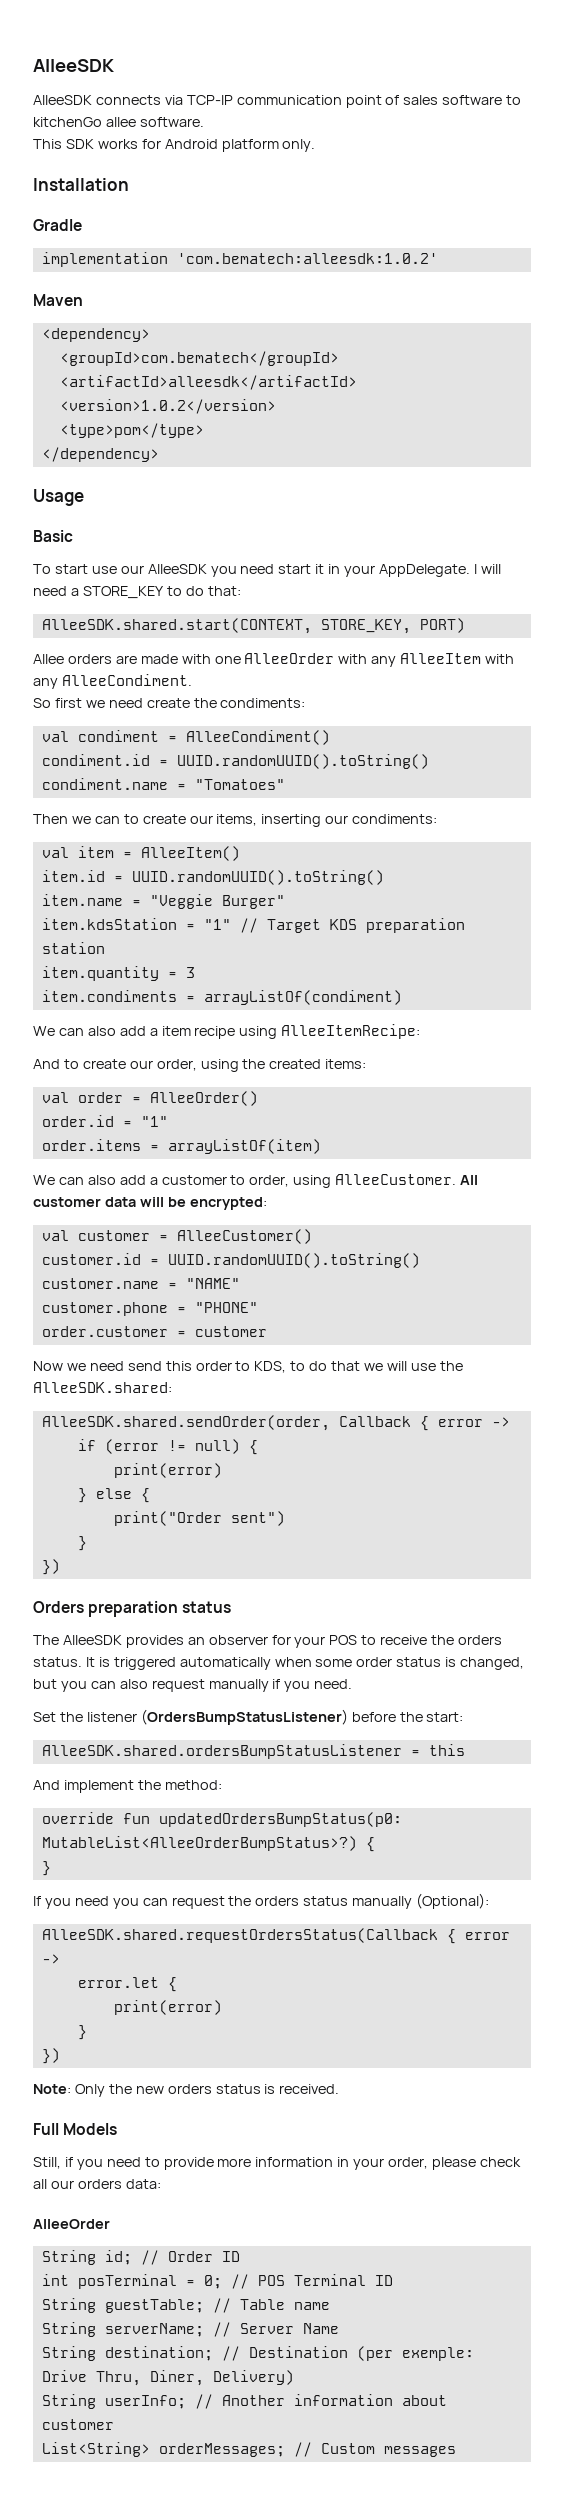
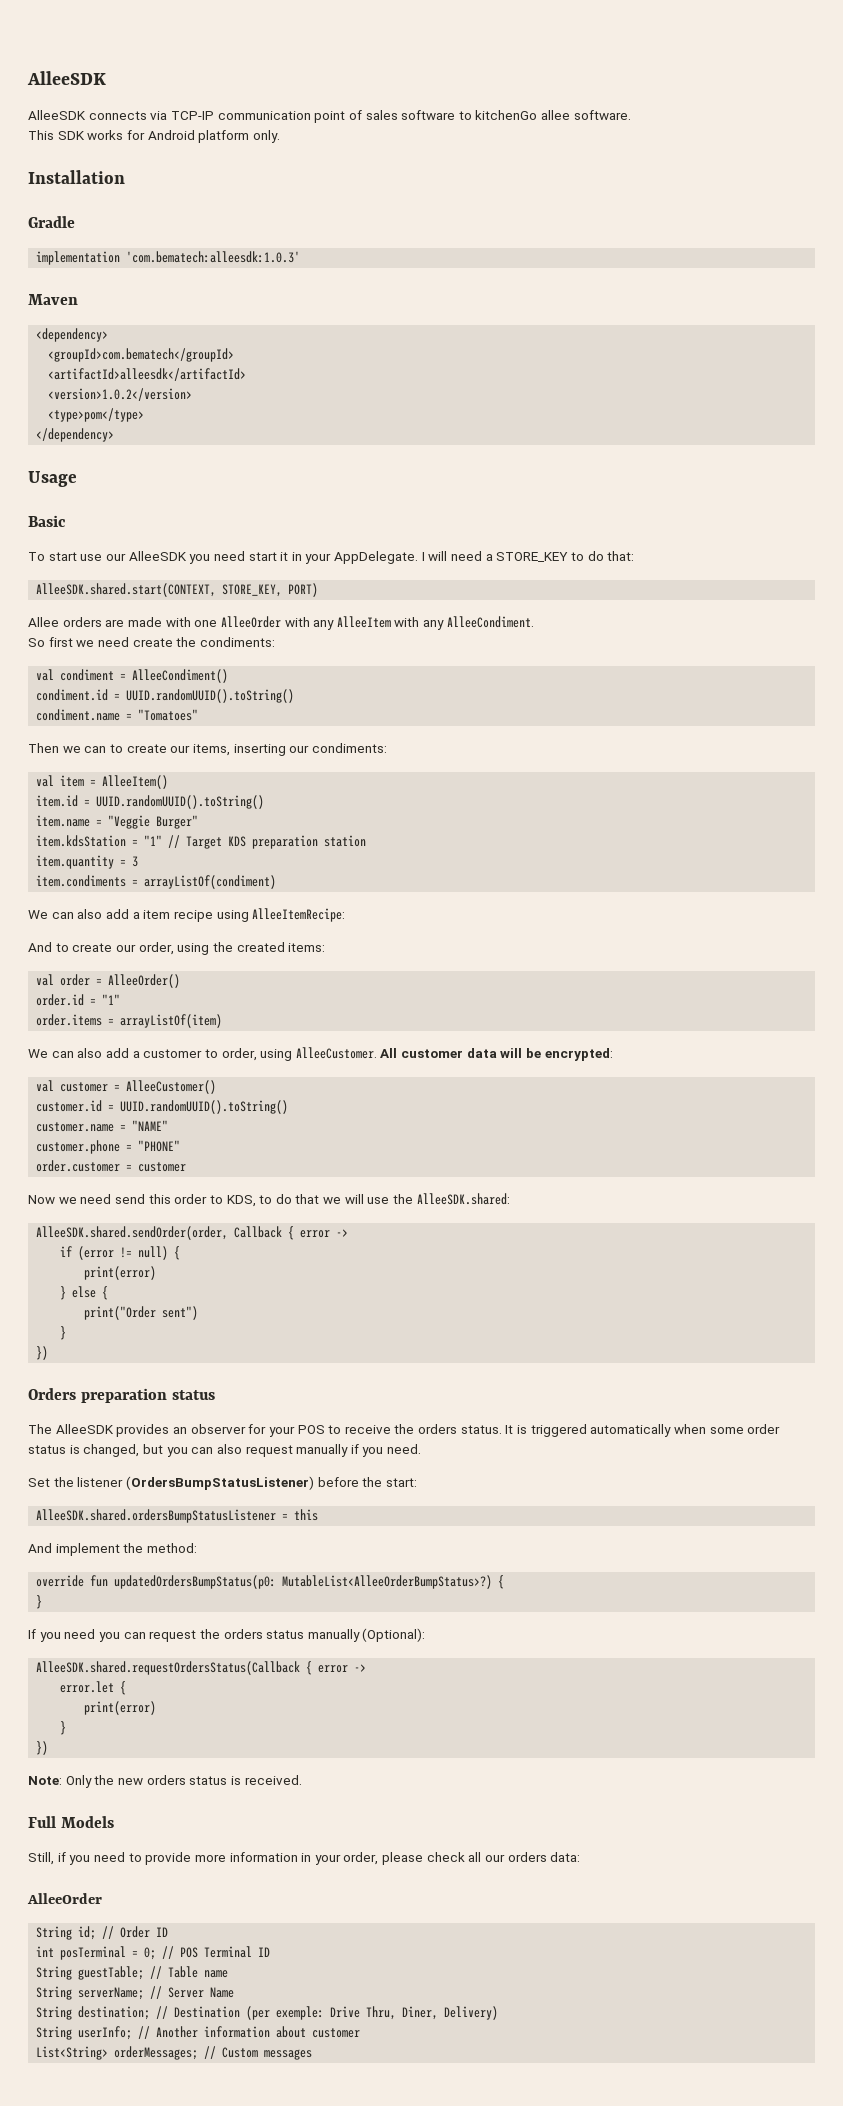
- implementation 'com.bematech:alleesdk:1.0.2'
+ implementation 'com.bematech:alleesdk:1.0.3'

